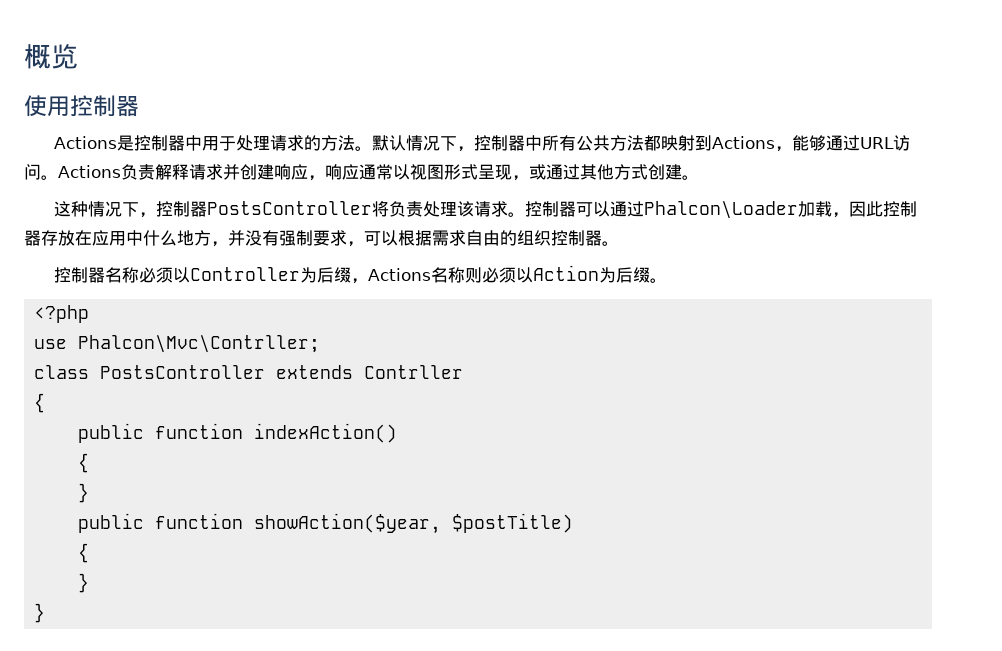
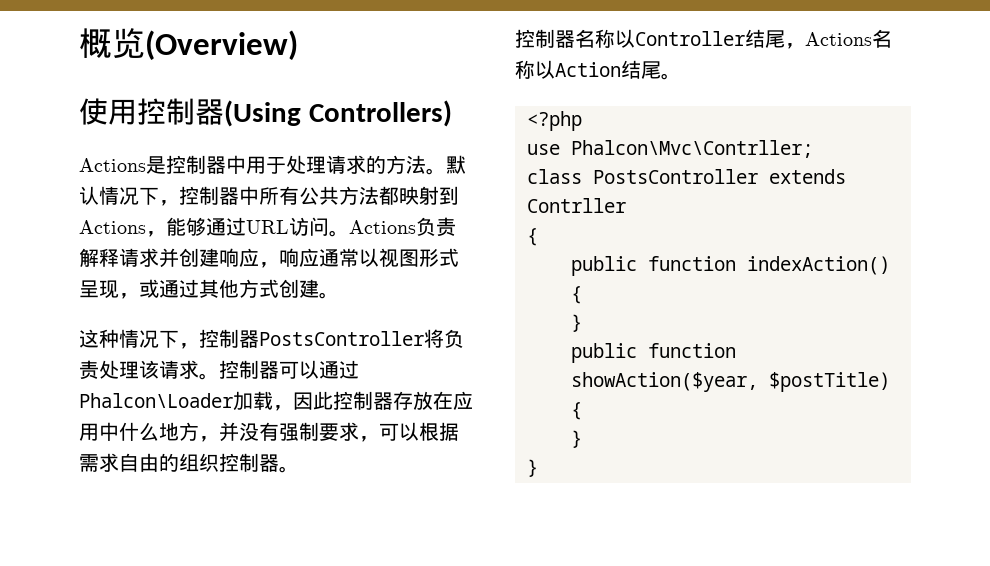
- 概览
+ 概览(Overview)
- 使用控制器
+ 使用控制器(Using Controllers)
- 控制器名称必须以Controller为后缀，Actions名称则必须以Action为后缀。
+ 控制器名称以Controller结尾，Actions名称以Action结尾。

